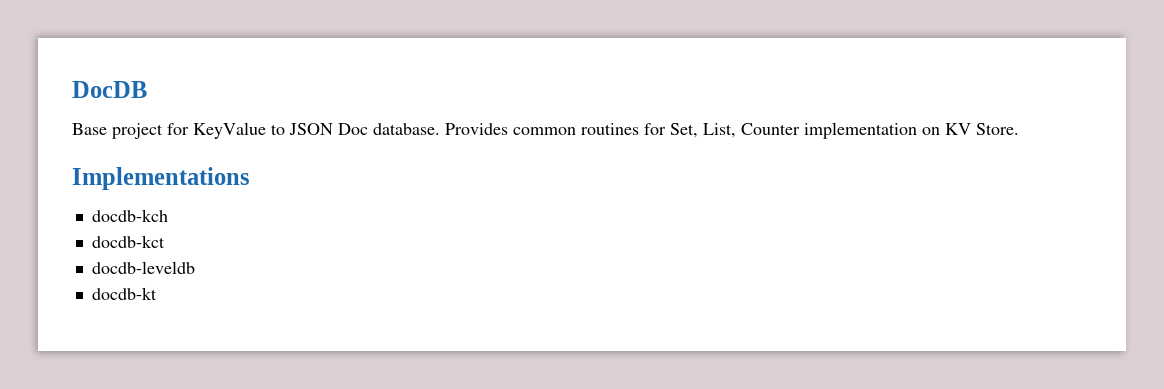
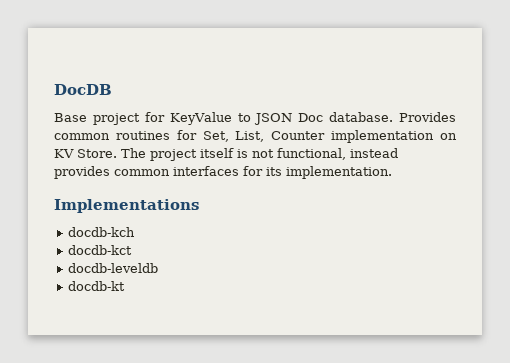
+ The project itself is not functional, instead provides common interfaces for its implementation.

